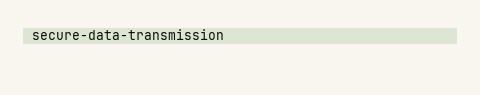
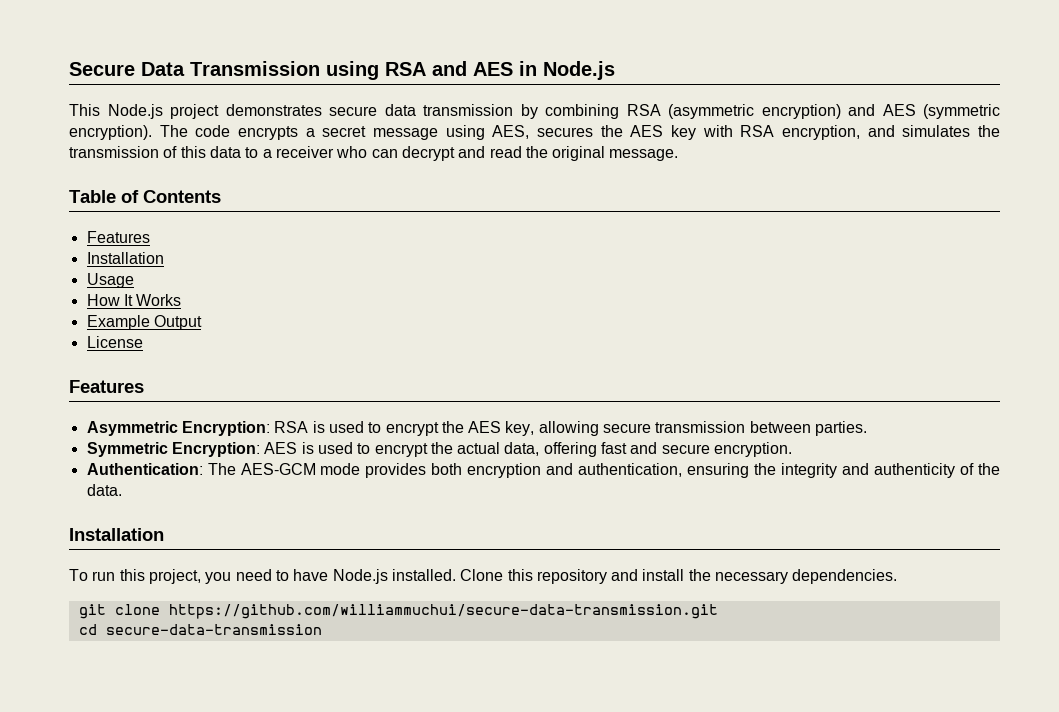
- secure-data-transmission
+ Secure Data Transmission using RSA and AES in Node.js
+ This Node.js project demonstrates secure data transmission by combining RSA (asymmetric encryption) and AES (symmetric encryption). The code encrypts a secret message using AES, secures the AES key with RSA encryption, and simulates the transmission of this data to a receiver who can decrypt and read the original message.
+ Table of Contents
+ Features
+ Installation
+ Usage
+ How It Works
+ Example Output
+ License
+ Features
+ Asymmetric Encryption: RSA is used to encrypt the AES key, allowing secure transmission between parties.
+ Symmetric Encryption: AES is used to encrypt the actual data, offering fast and secure encryption.
+ Authentication: The AES-GCM mode provides both encryption and authentication, ensuring the integrity and authenticity of the data.
+ Installation
+ To run this project, you need to have Node.js installed. Clone this repository and install the necessary dependencies.
+ git clone https://github.com/williammuchui/secure-data-transmission.git
+ cd secure-data-transmission

